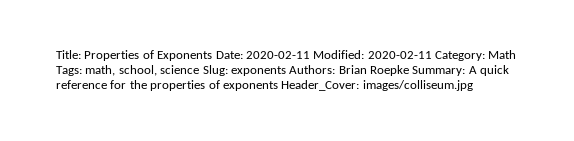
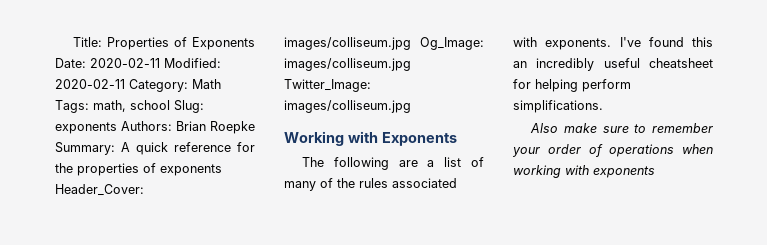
- Title: Properties of Exponents Date: 2020-02-11 Modified: 2020-02-11 Category: Math Tags: math, school, science Slug: exponents Authors: Brian Roepke Summary: A quick reference for the properties of exponents Header_Cover: images/colliseum.jpg
+ Title: Properties of Exponents Date: 2020-02-11 Modified: 2020-02-11 Category: Math Tags: math, school Slug: exponents Authors: Brian Roepke Summary: A quick reference for the properties of exponents Header_Cover: images/colliseum.jpg Og_Image: images/colliseum.jpg Twitter_Image: images/colliseum.jpg
+ Working with Exponents
+ The following are a list of many of the rules associated with exponents. I've found this an incredibly useful cheatsheet for helping perform simplifications.
+ Also make sure to remember your order of operations when working with exponents

